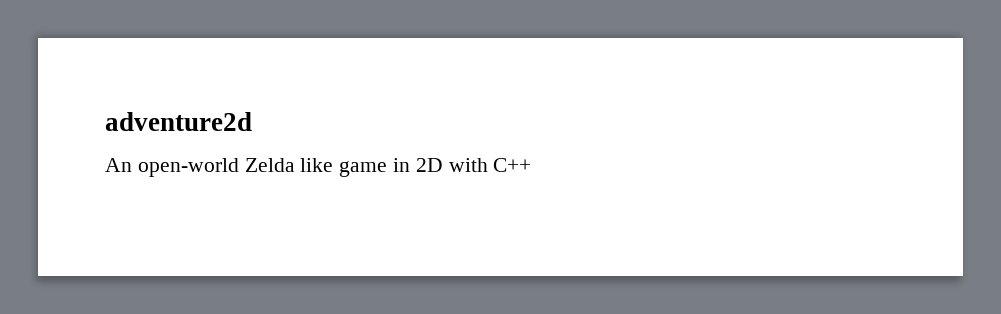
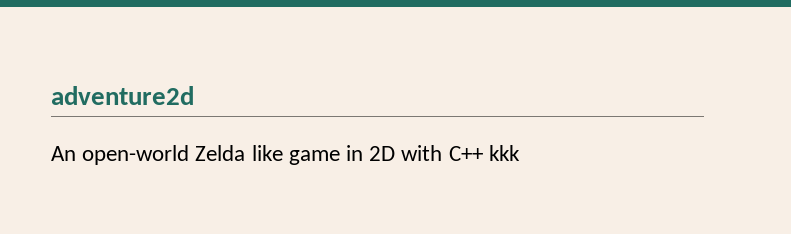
- An open-world Zelda like game in 2D with C++
+ An open-world Zelda like game in 2D with C++ kkk

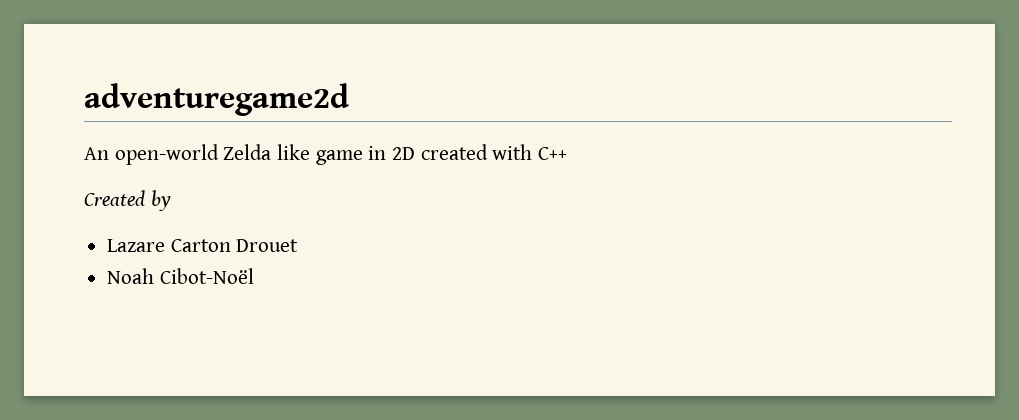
- adventure2d
+ adventuregame2d
- An open-world Zelda like game in 2D with C++ kkk
+ An open-world Zelda like game in 2D created with C++
+ Created by
+ Lazare Carton Drouet
+ Noah Cibot-Noël

